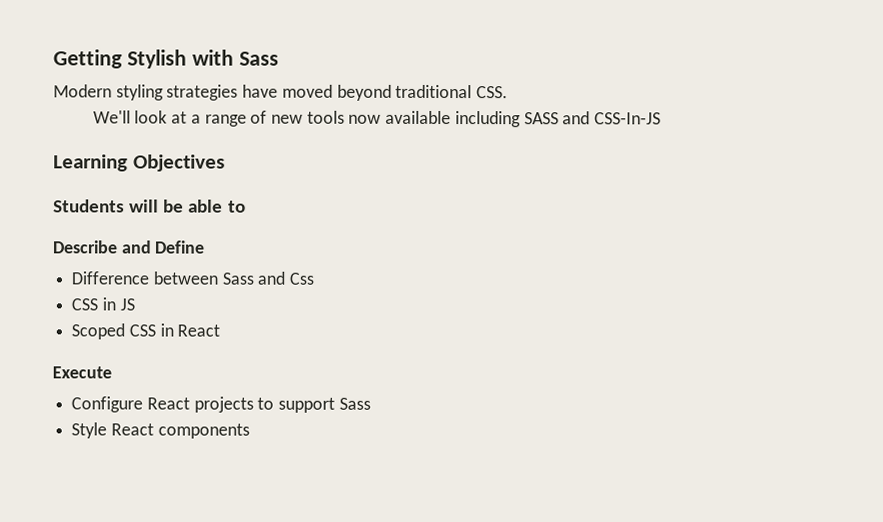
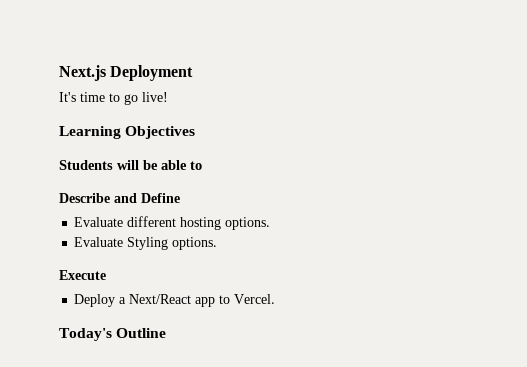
- Getting Stylish with Sass
- Modern styling strategies have moved beyond traditional CSS.
- We'll look at a range of new tools now available including SASS and CSS-In-JS
+ Next.js Deployment
+ It's time to go live!
- Difference between Sass and Css
- CSS in JS
- Scoped CSS in React
+ Evaluate different hosting options.
+ Evaluate Styling options.
  Execute
- Configure React projects to support Sass
- Style React components
+ Deploy a Next/React app to Vercel.
+ Today's Outline

